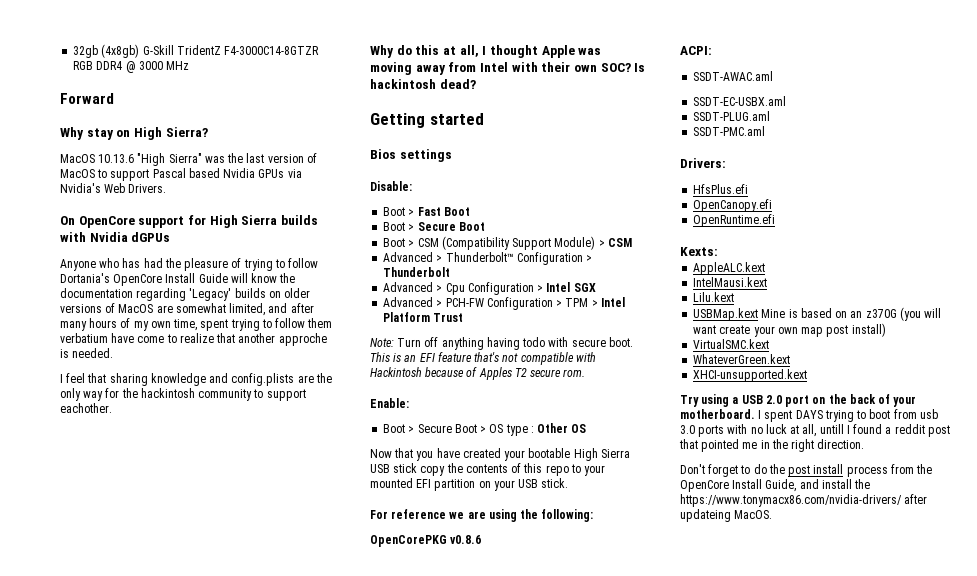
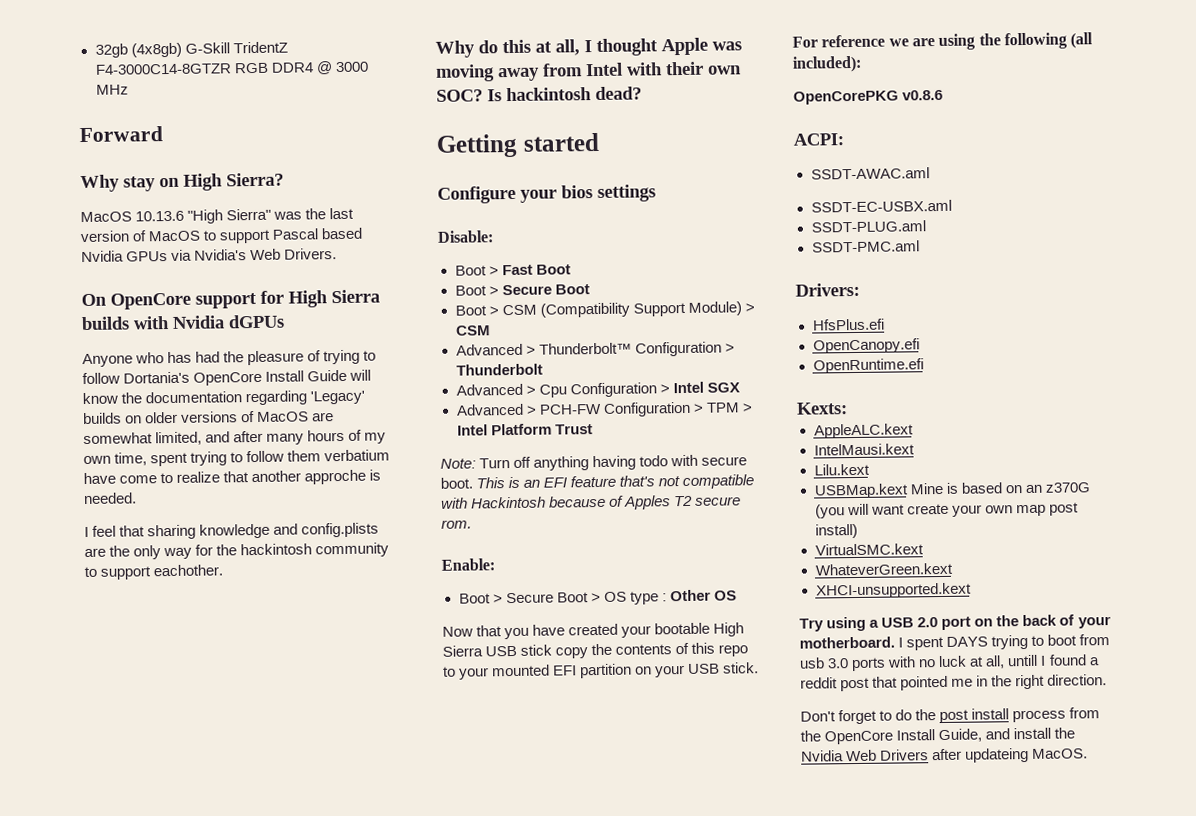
- Bios settings
+ Configure your bios settings
- For reference we are using the following:
+ For reference we are using the following (all included):
- Don't forget to do the post install process from the OpenCore Install Guide, and install the https://www.tonymacx86.com/nvidia-drivers/ after updateing MacOS.
+ Don't forget to do the post install process from the OpenCore Install Guide, and install the Nvidia Web Drivers after updateing MacOS.

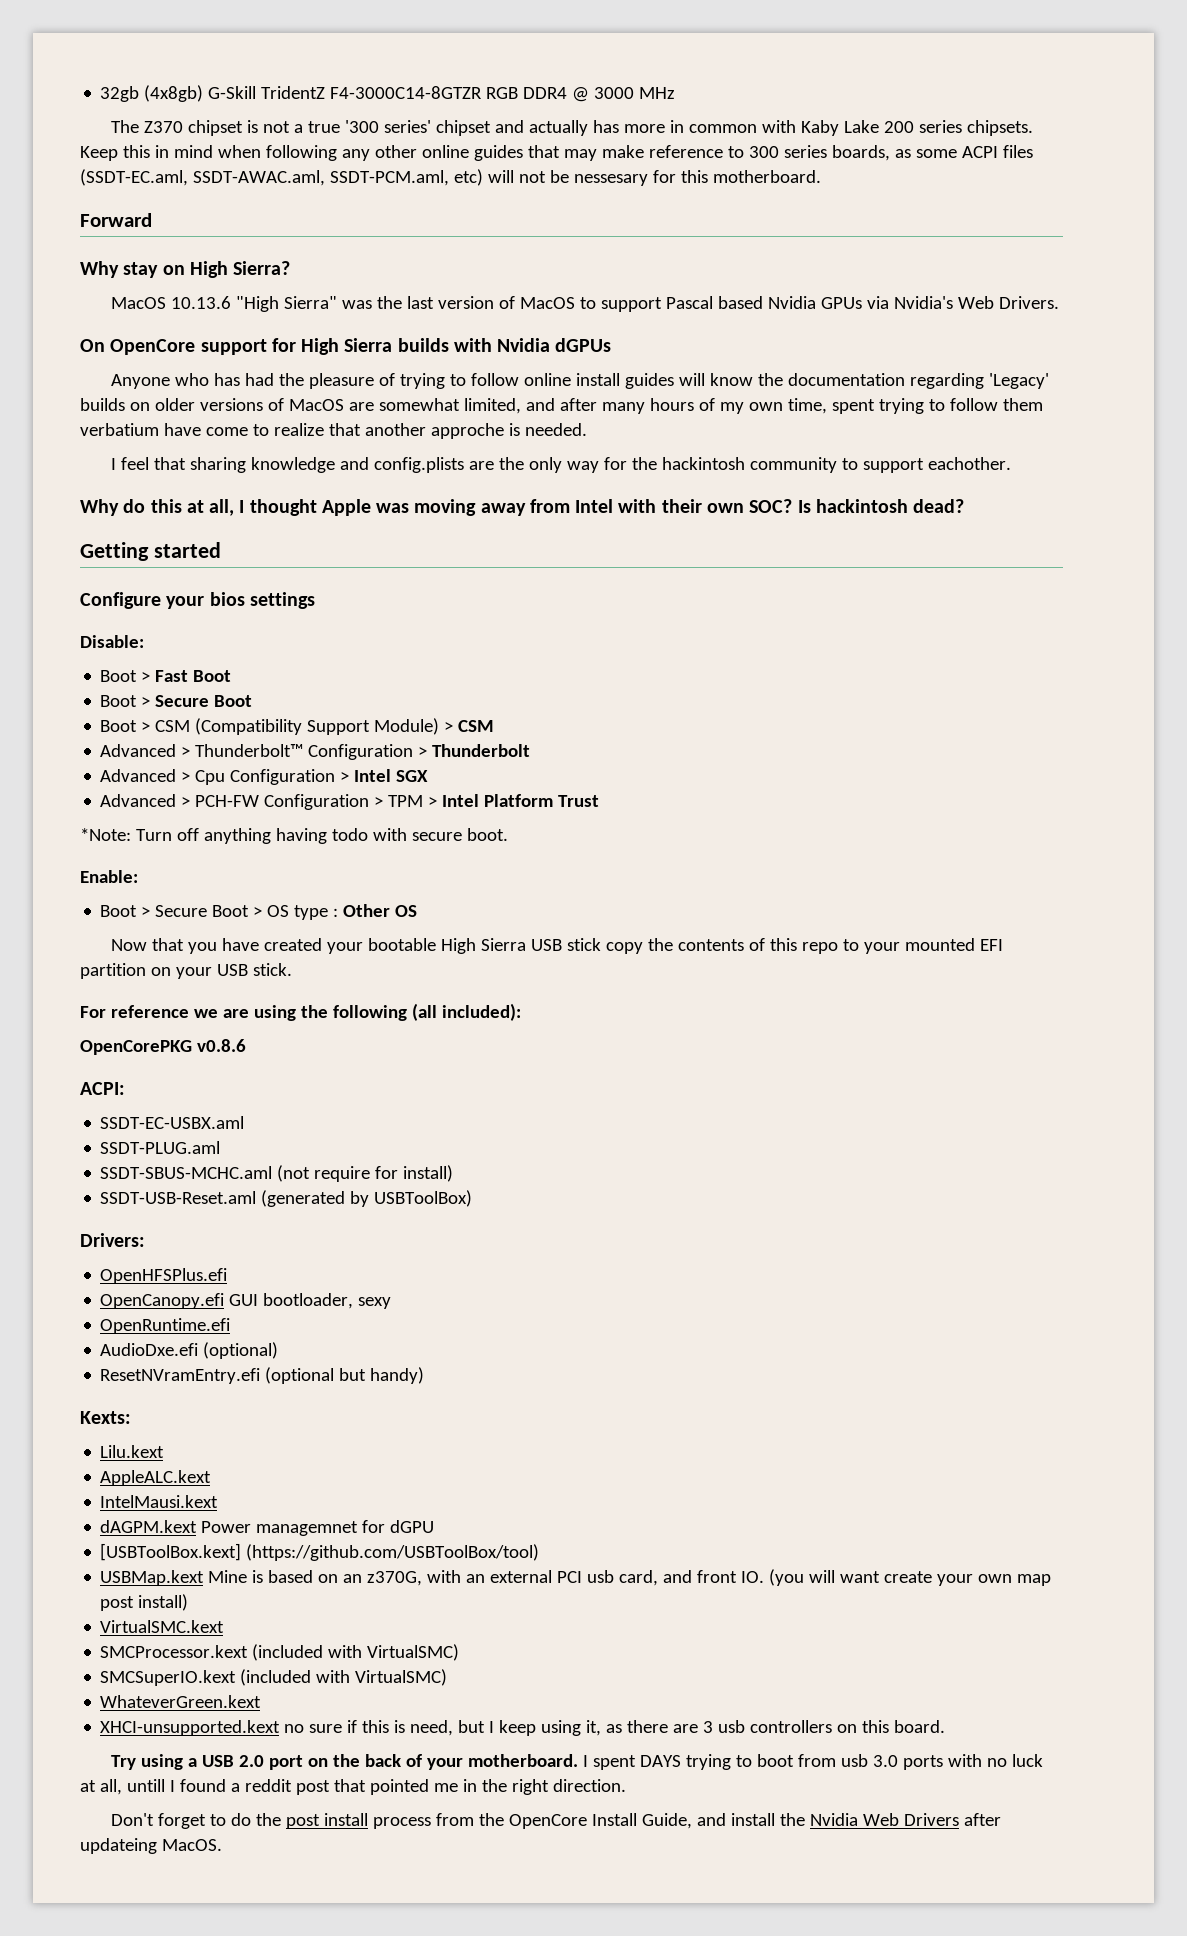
+ The Z370 chipset is not a true '300 series' chipset and actually has more in common with Kaby Lake 200 series chipsets. Keep this in mind when following any other online guides that may make reference to 300 series boards, as some ACPI files (SSDT-EC.aml, SSDT-AWAC.aml, SSDT-PCM.aml, etc) will not be nessesary for this motherboard.
- Anyone who has had the pleasure of trying to follow Dortania's OpenCore Install Guide will know the documentation regarding 'Legacy' builds on older versions of MacOS are somewhat limited, and after many hours of my own time, spent trying to follow them verbatium have come to realize that another approche is needed.
+ Anyone who has had the pleasure of trying to follow online install guides will know the documentation regarding 'Legacy' builds on older versions of MacOS are somewhat limited, and after many hours of my own time, spent trying to follow them verbatium have come to realize that another approche is needed.
- Note: Turn off anything having todo with secure boot. This is an EFI feature that's not compatible with Hackintosh because of Apples T2 secure rom.
+ *Note: Turn off anything having todo with secure boot.
- SSDT-AWAC.aml
- SSDT-PMC.aml
+ SSDT-SBUS-MCHC.aml (not require for install)
+ SSDT-USB-Reset.aml (generated by USBToolBox)
- HfsPlus.efi
+ OpenHFSPlus.efi
- OpenCanopy.efi
+ OpenCanopy.efi GUI bootloader, sexy
  OpenRuntime.efi
+ AudioDxe.efi (optional)
+ ResetNVramEntry.efi (optional but handy)
+ Lilu.kext
- Lilu.kext
+ dAGPM.kext Power managemnet for dGPU
+ [USBToolBox.kext] (https://github.com/USBToolBox/tool)
- USBMap.kext Mine is based on an z370G (you will want create your own map post install)
+ USBMap.kext Mine is based on an z370G, with an external PCI usb card, and front IO. (you will want create your own map post install)
+ SMCProcessor.kext (included with VirtualSMC)
+ SMCSuperIO.kext (included with VirtualSMC)
  WhateverGreen.kext
- XHCI-unsupported.kext
+ XHCI-unsupported.kext no sure if this is need, but I keep using it, as there are 3 usb controllers on this board.

